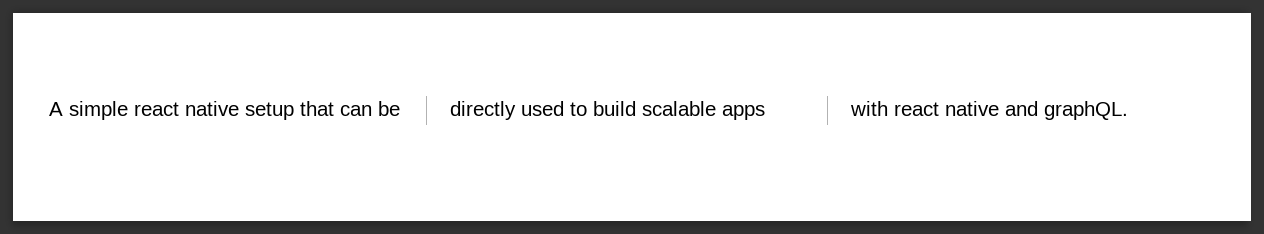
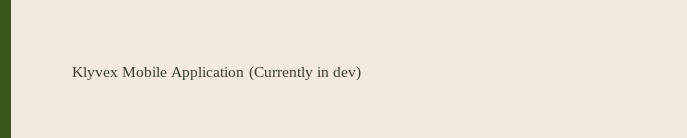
- A simple react native setup that can be directly used to build scalable apps with react native and graphQL.
+ Klyvex Mobile Application (Currently in dev)

